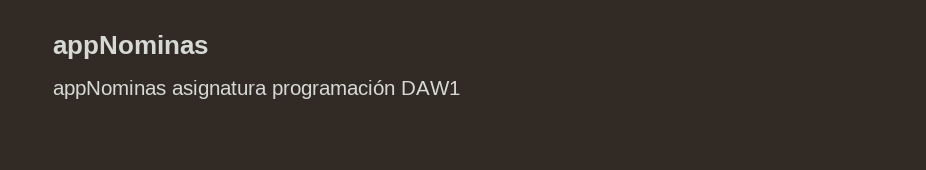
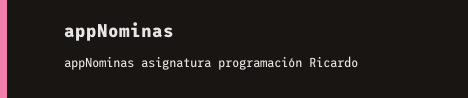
- appNominas asignatura programación DAW1
+ appNominas asignatura programación Ricardo

